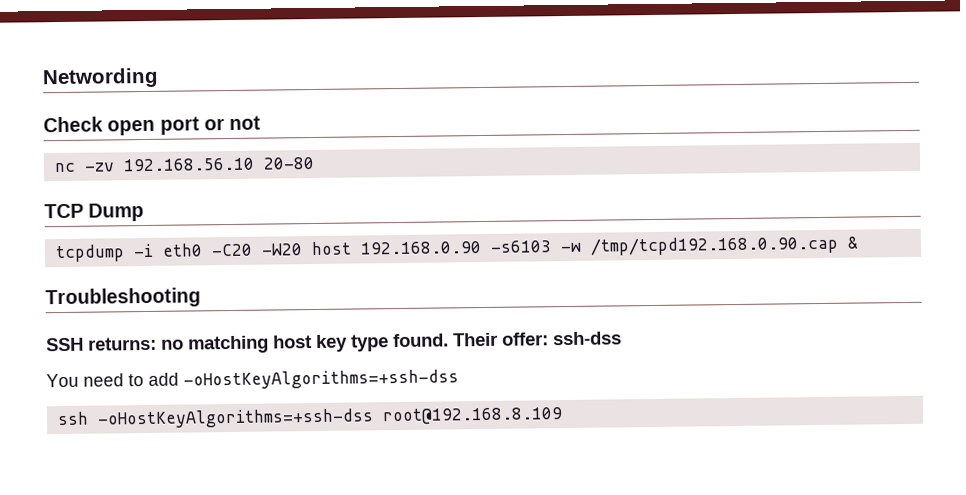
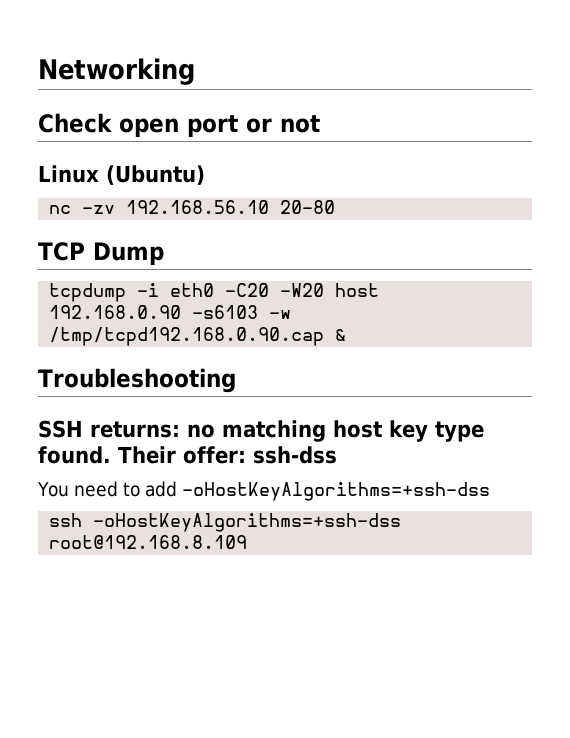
- Networding
+ Networking
+ Linux (Ubuntu)

